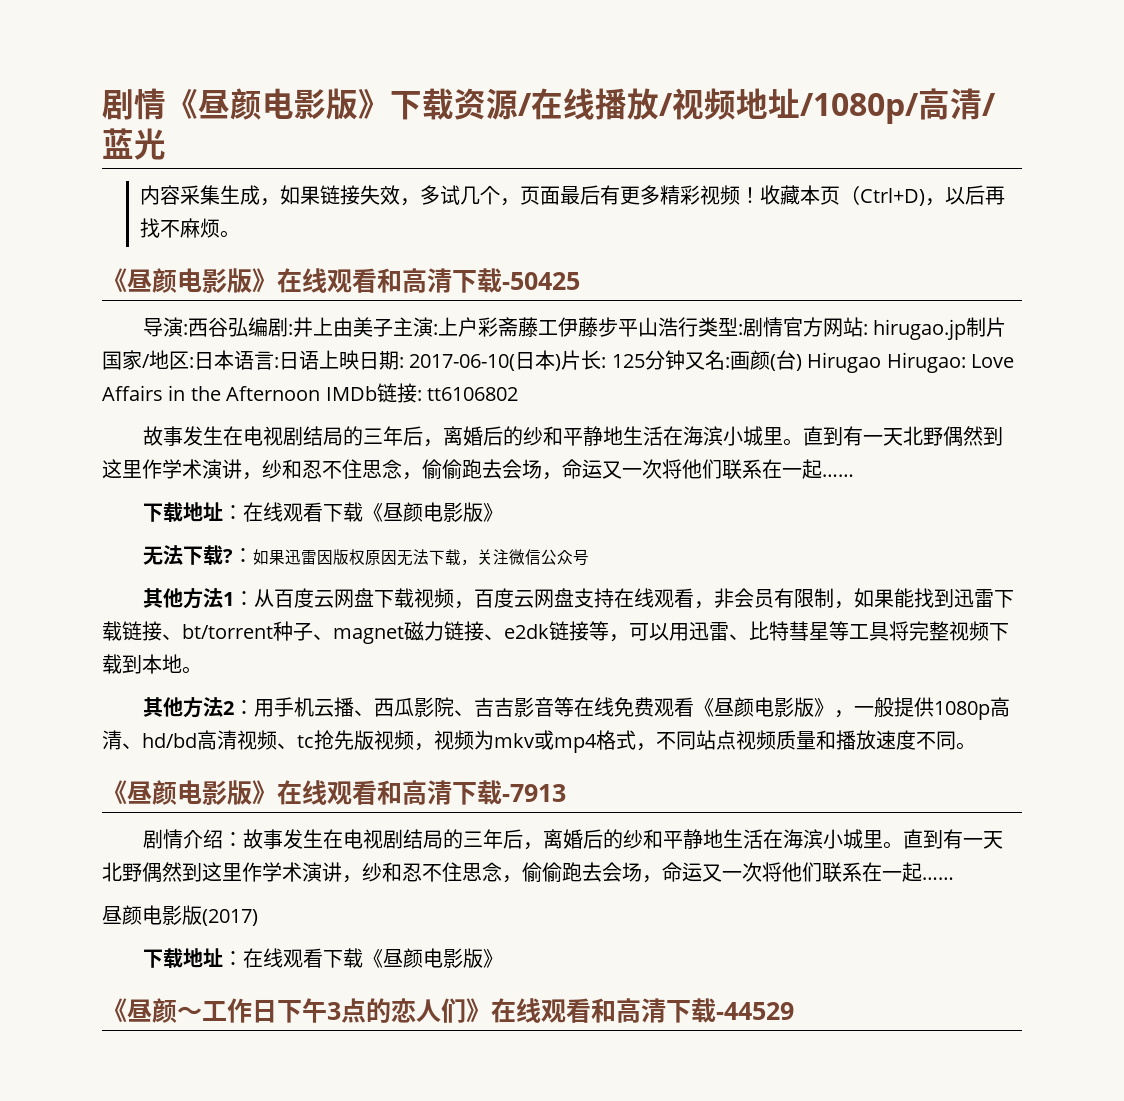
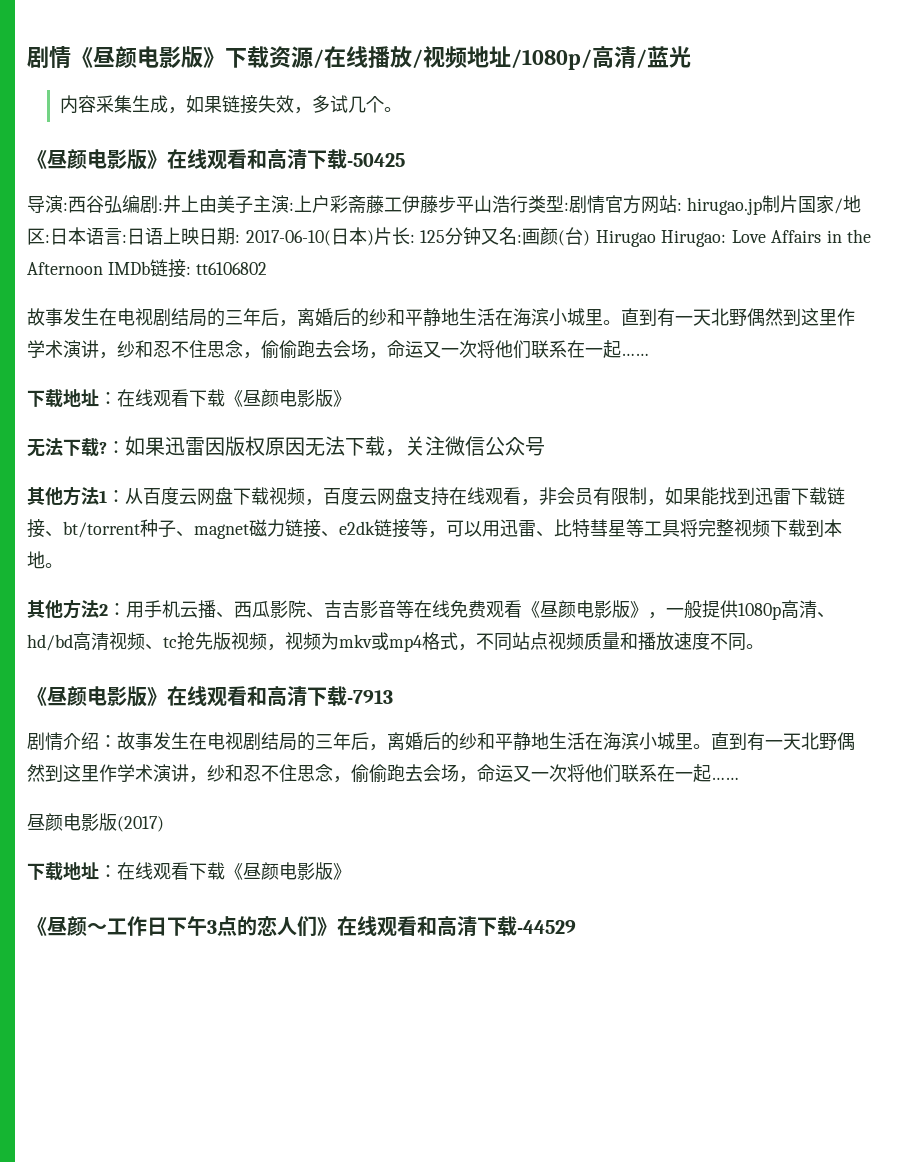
- 内容采集生成，如果链接失效，多试几个，页面最后有更多精彩视频！收藏本页（Ctrl+D)，以后再找不麻烦。
+ 内容采集生成，如果链接失效，多试几个。

